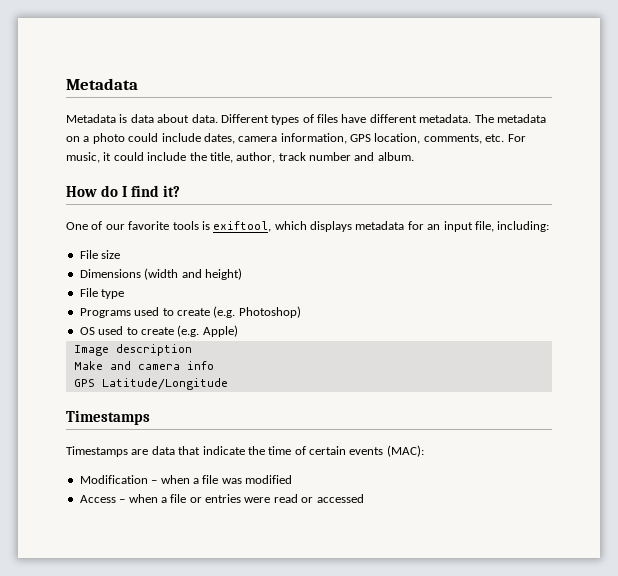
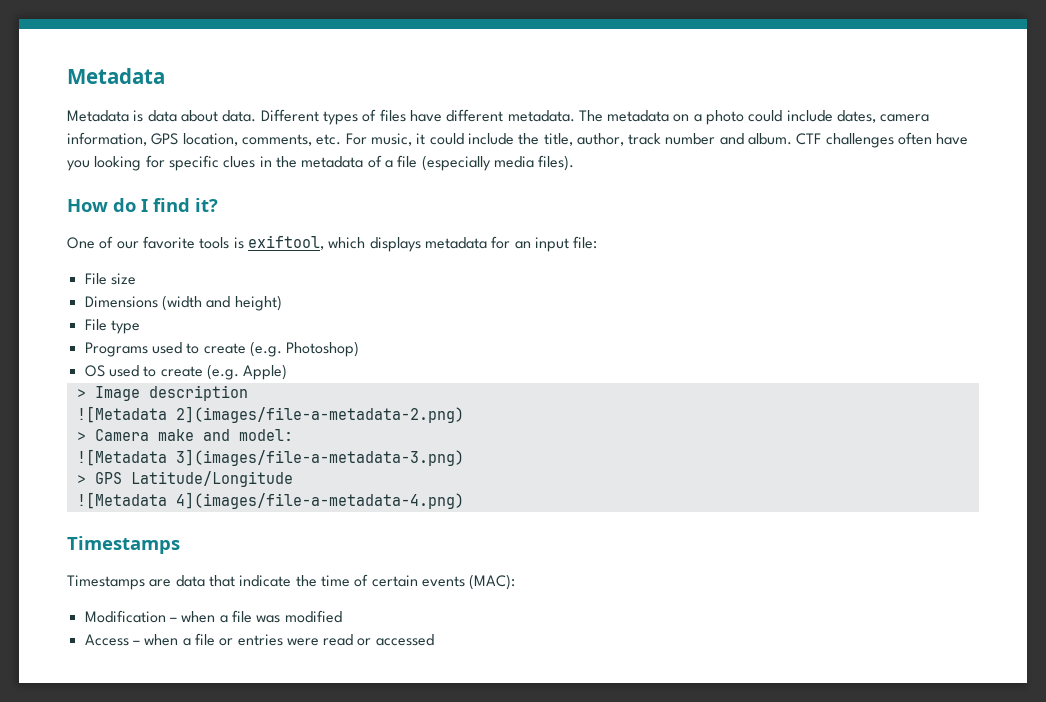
+ CTF challenges often have you looking for specific clues in the metadata of a file (especially media files).
- One of our favorite tools is exiftool, which displays metadata for an input file, including:
+ One of our favorite tools is exiftool, which displays metadata for an input file:
- Image description
+ > Image description
- Make and camera info
- GPS Latitude/Longitude
+ ![Metadata 2](images/file-a-metadata-2.png)
+ > Camera make and model:
+ ![Metadata 3](images/file-a-metadata-3.png)
+ > GPS Latitude/Longitude
+ ![Metadata 4](images/file-a-metadata-4.png)

